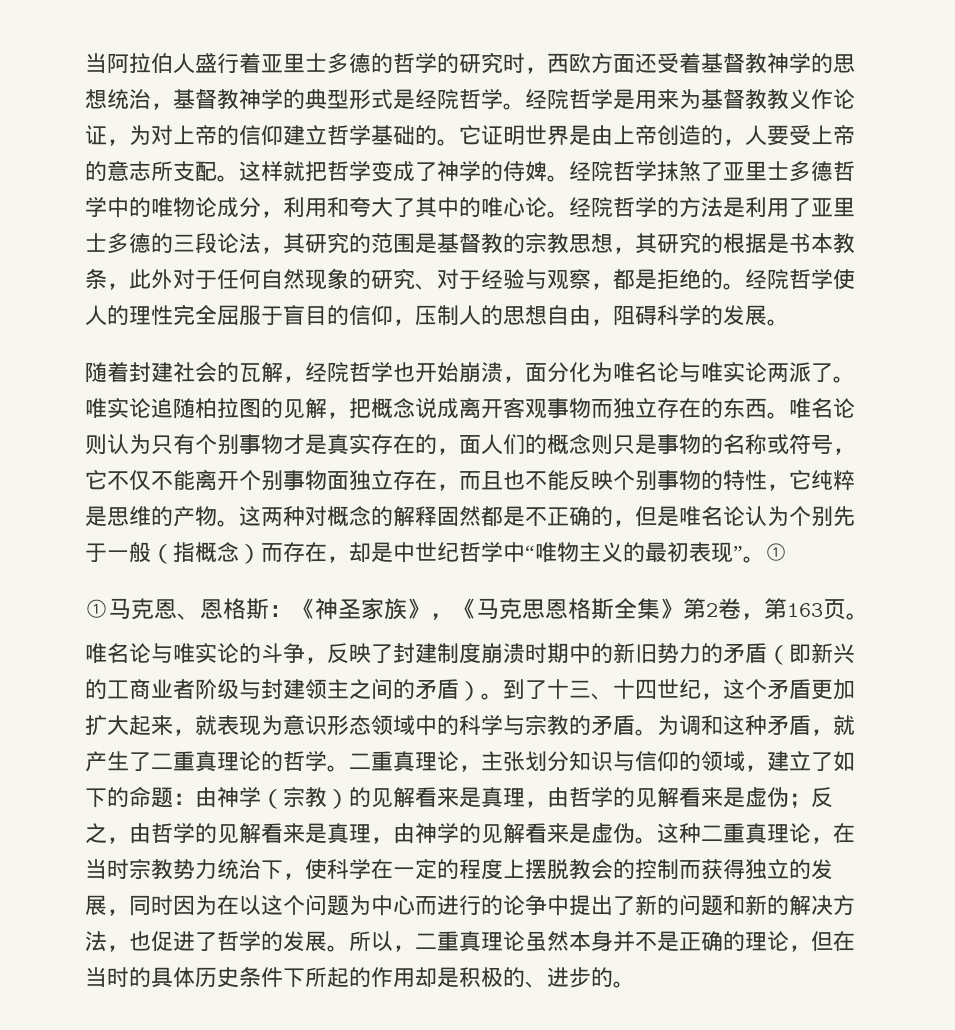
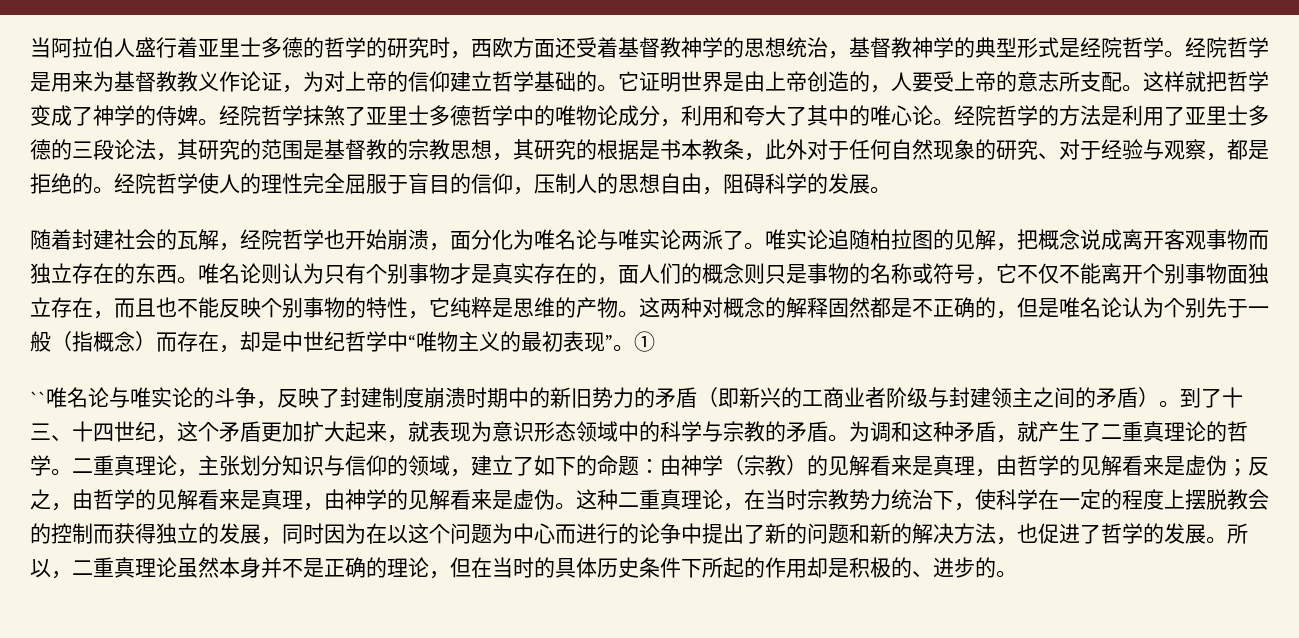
- ①马克恩、恩格斯：《神圣家族》，《马克思恩格斯全集》第2卷，第163页。
- 唯名论与唯实论的斗争，反映了封建制度崩溃时期中的新旧势力的矛盾（即新兴的工商业者阶级与封建领主之间的矛盾）。
+ ``唯名论与唯实论的斗争，反映了封建制度崩溃时期中的新旧势力的矛盾（即新兴的工商业者阶级与封建领主之间的矛盾）。

